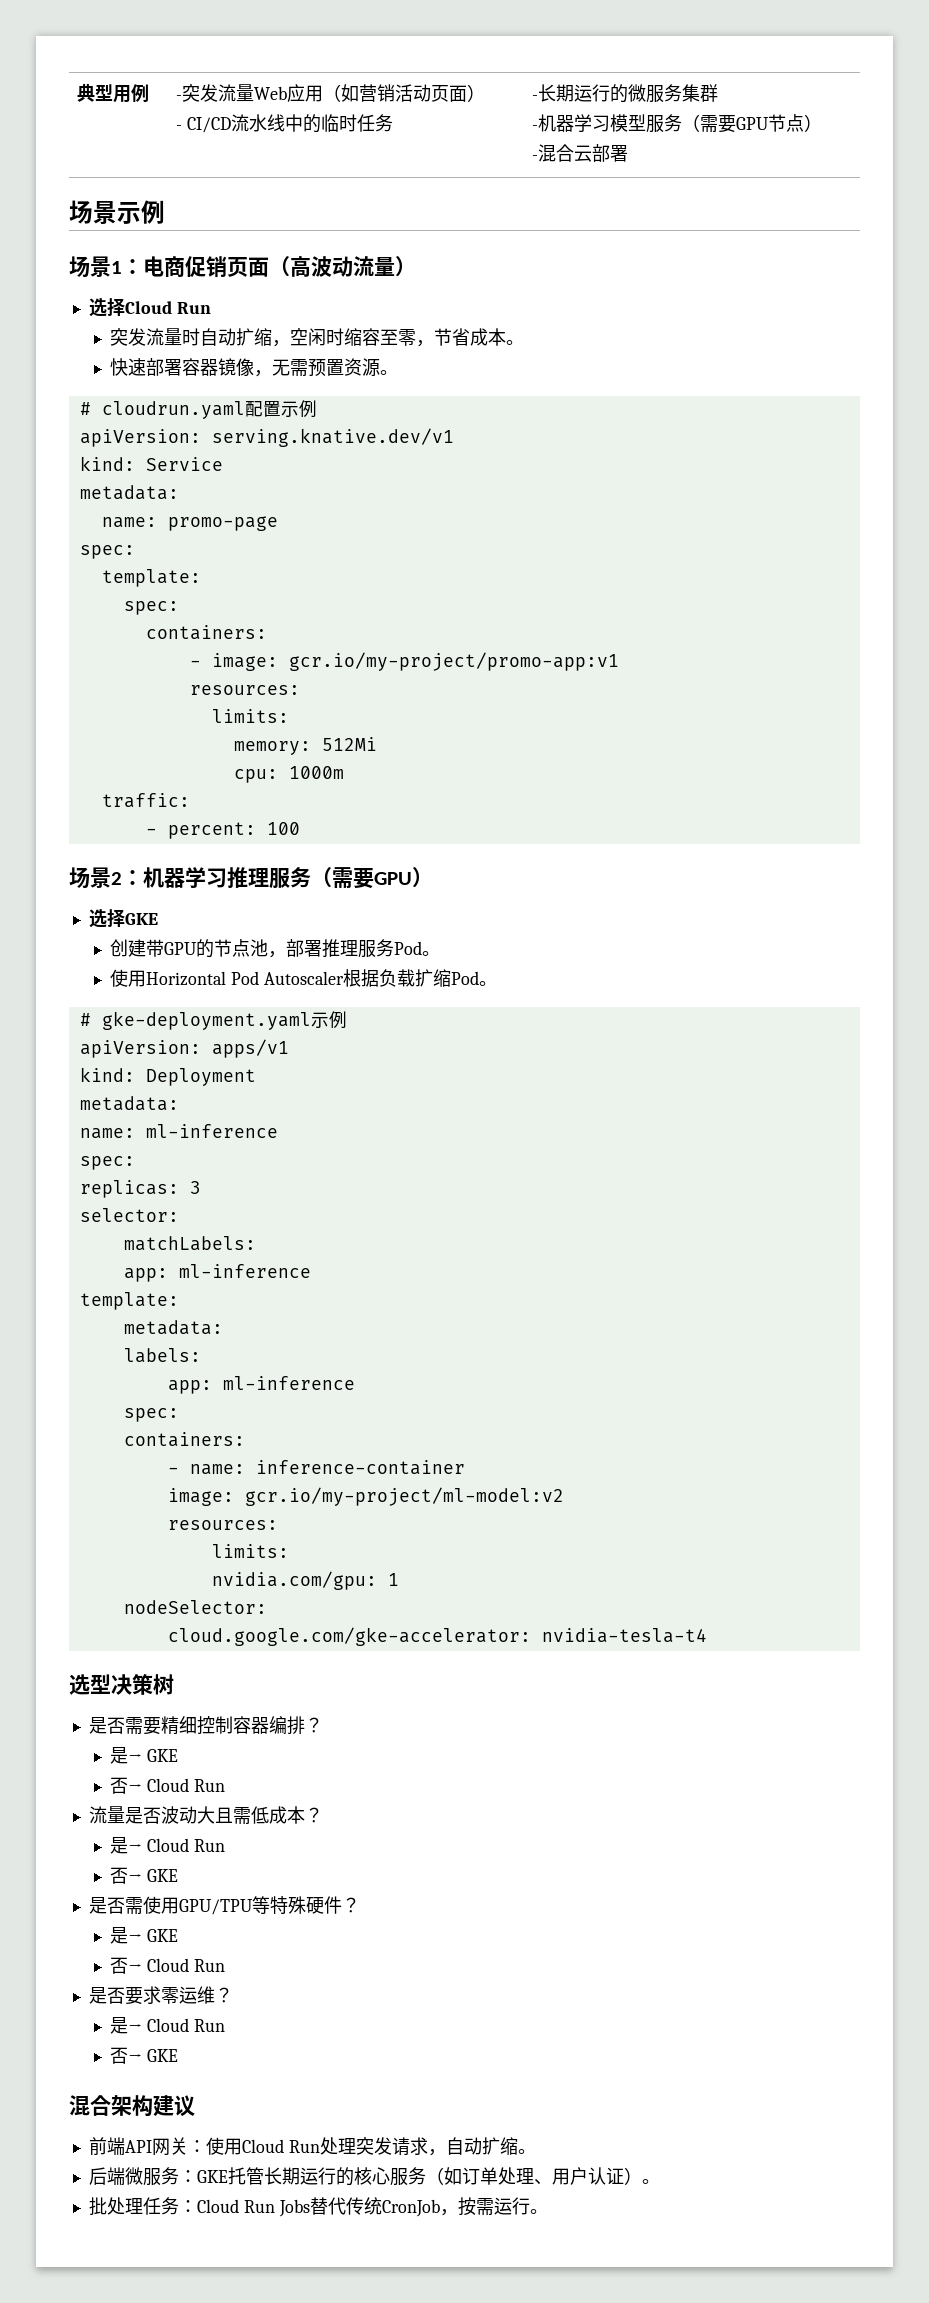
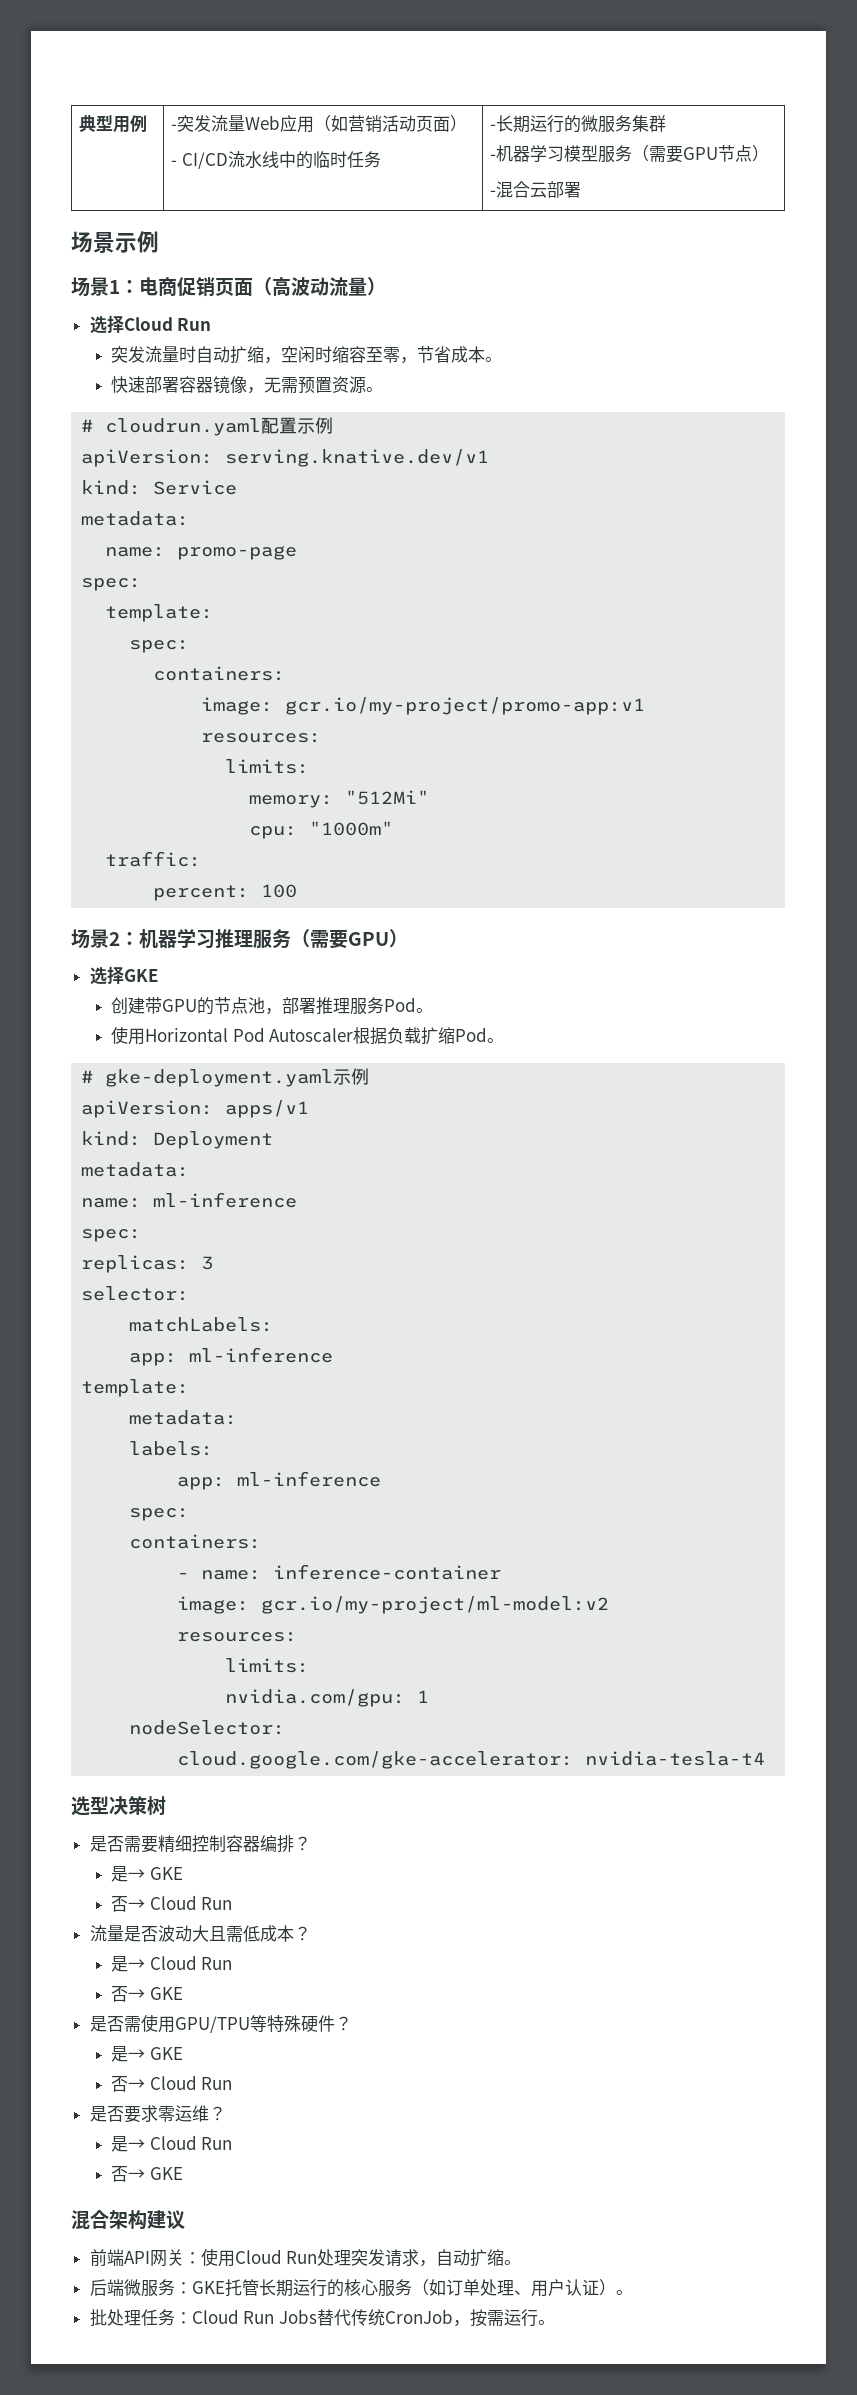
- - image: gcr.io/my-project/promo-app:v1
+ image: gcr.io/my-project/promo-app:v1
- memory: 512Mi
+ memory: "512Mi"
- cpu: 1000m
+ cpu: "1000m"
- - percent: 100
+ percent: 100

